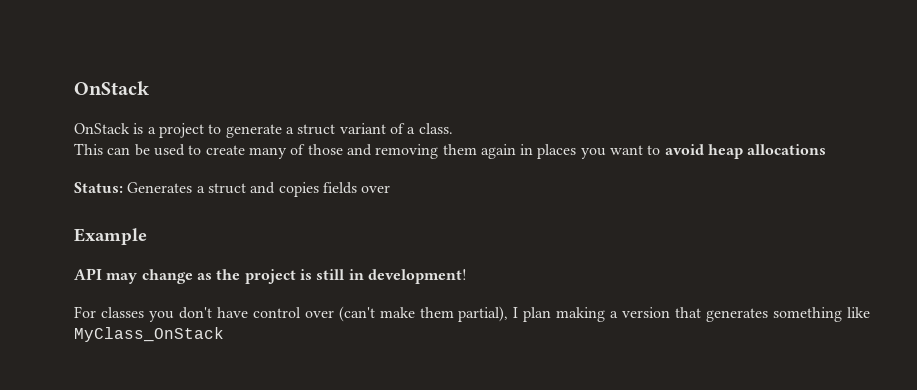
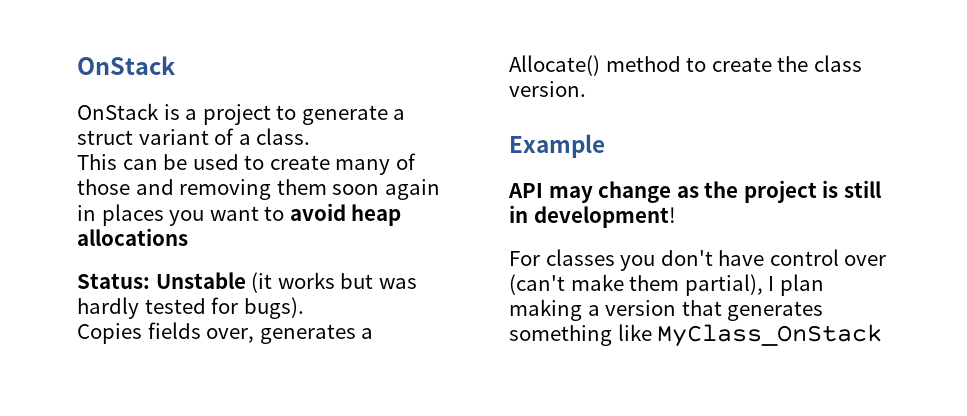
- This can be used to create many of those and removing them again in places you want to avoid heap allocations
+ This can be used to create many of those and removing them soon again in places you want to avoid heap allocations
- Status: Generates a struct and copies fields over
+ Status: Unstable (it works but was hardly tested for bugs).
+ Copies fields over, generates a Allocate() method to create the class version.

